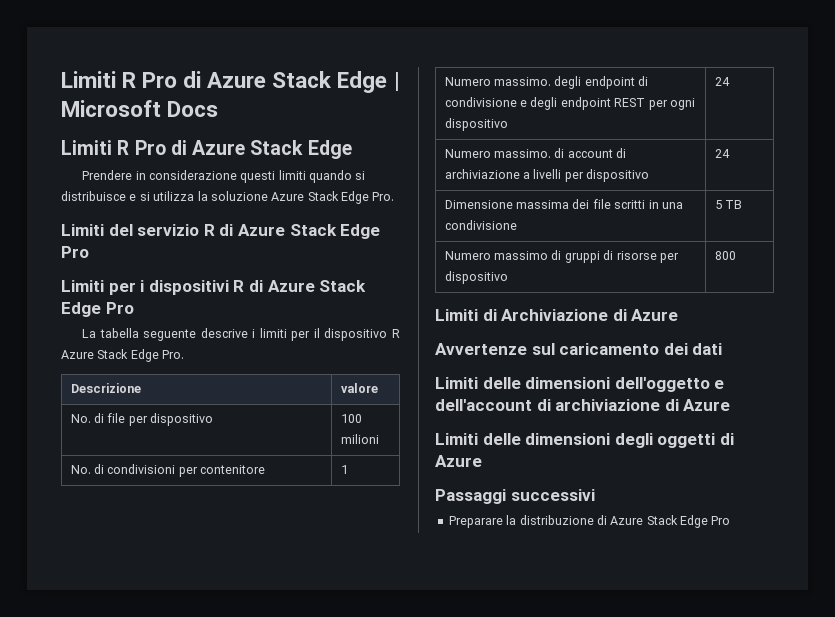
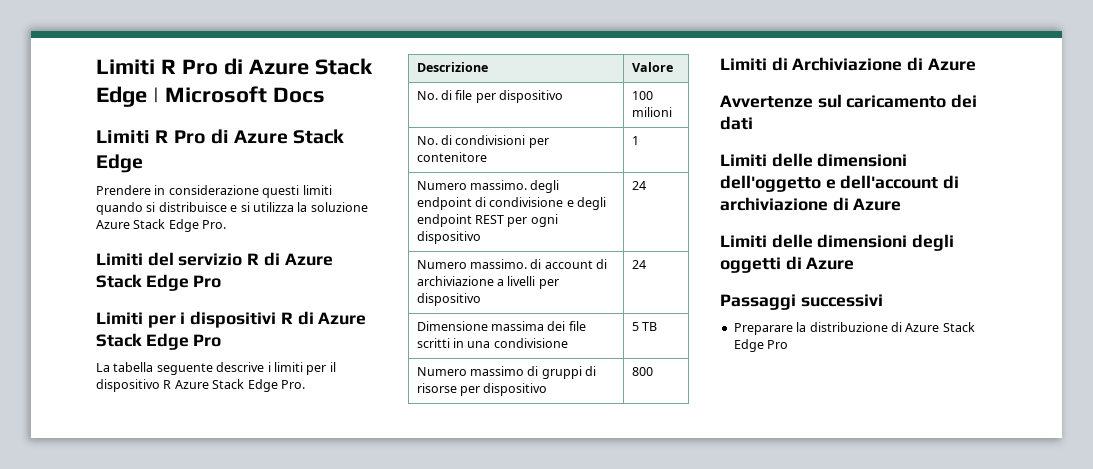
- Descrizione | valore
+ Descrizione | Valore

